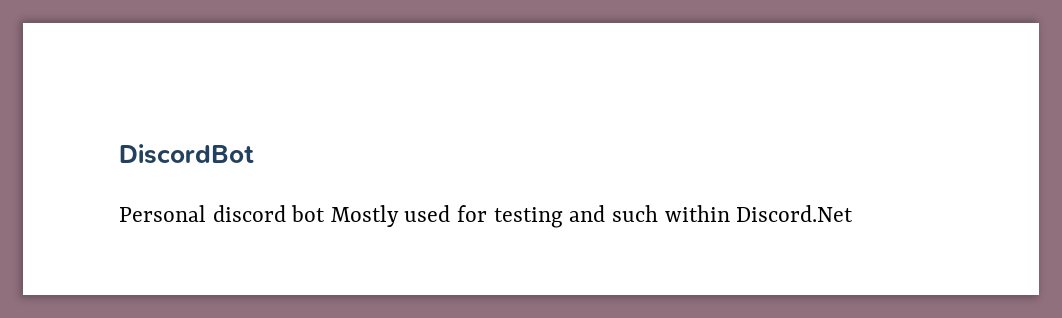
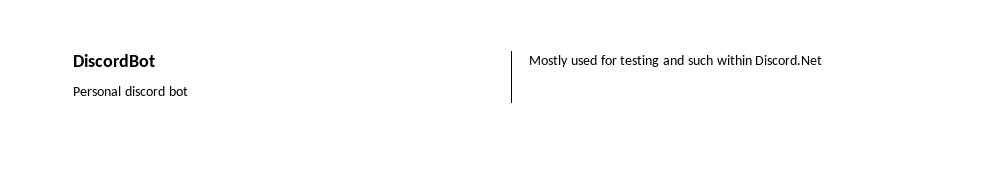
- Personal discord bot Mostly used for testing and such within Discord.Net
+ Personal discord bot
+ Mostly used for testing and such within Discord.Net

